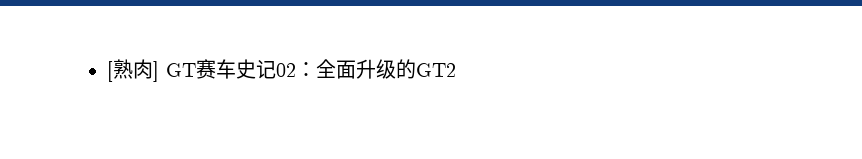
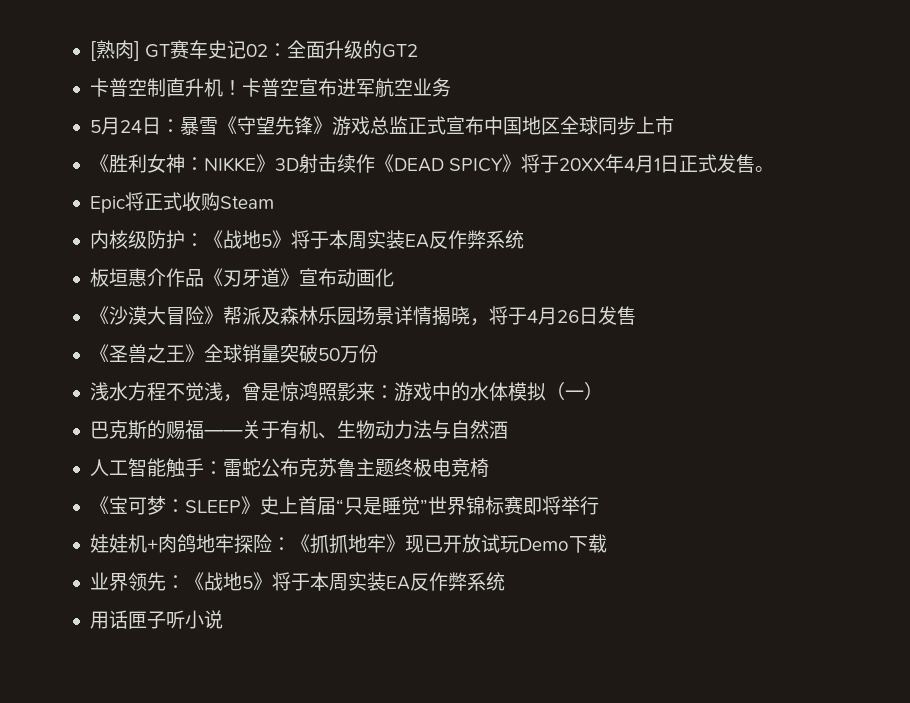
+ 卡普空制直升机！卡普空宣布进军航空业务
+ 5月24日：暴雪《守望先锋》游戏总监正式宣布中国地区全球同步上市
+ 《胜利女神：NIKKE》3D射击续作《DEAD SPICY》将于20XX年4月1日正式发售。
+ Epic将正式收购Steam
+ 内核级防护：《战地5》将于本周实装EA反作弊系统
+ 板垣惠介作品《刃牙道》宣布动画化
+ 《沙漠大冒险》帮派及森林乐园场景详情揭晓，将于4月26日发售
+ 《圣兽之王》全球销量突破50万份
+ 浅水方程不觉浅，曾是惊鸿照影来：游戏中的水体模拟（一）
+ 巴克斯的赐福——关于有机、生物动力法与自然酒
+ 人工智能触手：雷蛇公布克苏鲁主题终极电竞椅
+ 《宝可梦：SLEEP》史上首届“只是睡觉”世界锦标赛即将举行
+ 娃娃机+肉鸽地牢探险：《抓抓地牢》现已开放试玩Demo下载
+ 业界领先：《战地5》将于本周实装EA反作弊系统
+ 用话匣子听小说

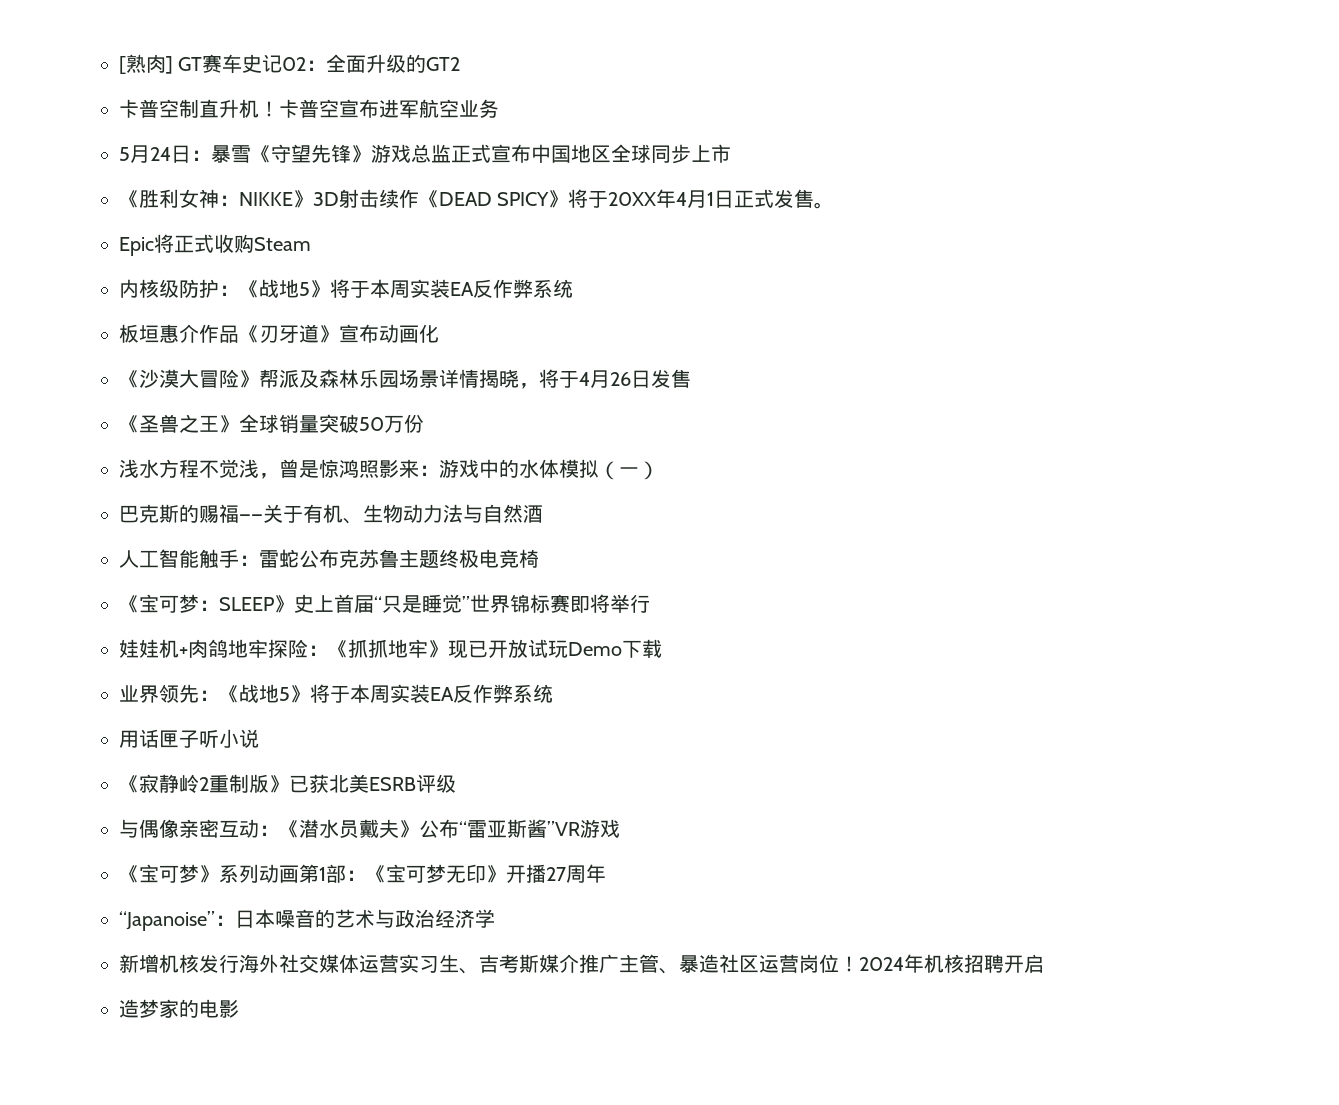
+ 《寂静岭2重制版》已获北美ESRB评级
+ 与偶像亲密互动：《潜水员戴夫》公布“雷亚斯酱”VR游戏
+ 《宝可梦》系列动画第1部：《宝可梦无印》开播27周年
+ “Japanoise”：日本噪音的艺术与政治经济学
+ 新增机核发行海外社交媒体运营实习生、吉考斯媒介推广主管、暴造社区运营岗位！2024年机核招聘开启
+ 造梦家的电影

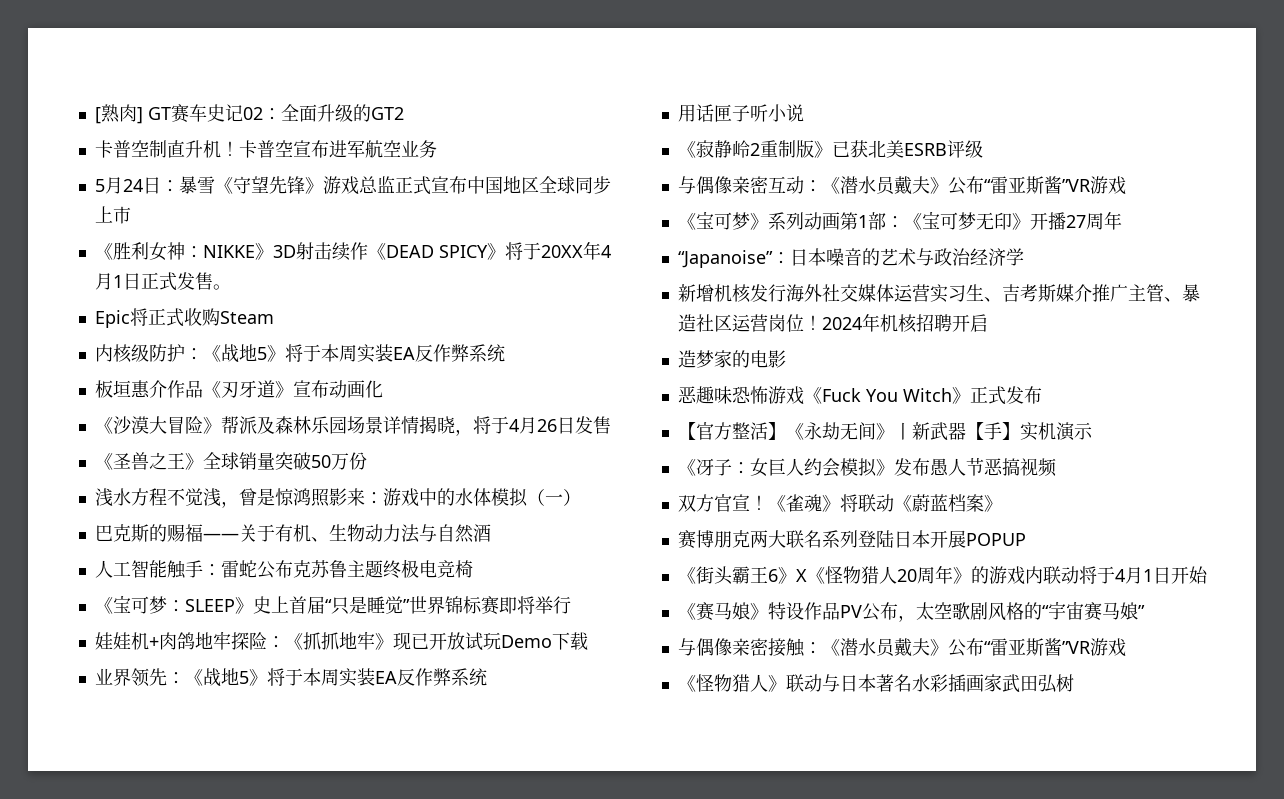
+ 恶趣味恐怖游戏《Fuck You Witch》正式发布
+ 【官方整活】《永劫无间》丨新武器【手】实机演示
+ 《冴子：女巨人约会模拟》发布愚人节恶搞视频
+ 双方官宣！《雀魂》将联动《蔚蓝档案》
+ 赛博朋克两大联名系列登陆日本开展POPUP
+ 《街头霸王6》X《怪物猎人20周年》的游戏内联动将于4月1日开始
+ 《赛马娘》特设作品PV公布，太空歌剧风格的“宇宙赛马娘”
+ 与偶像亲密接触：《潜水员戴夫》公布“雷亚斯酱”VR游戏
+ 《怪物猎人》联动与日本著名水彩插画家武田弘树

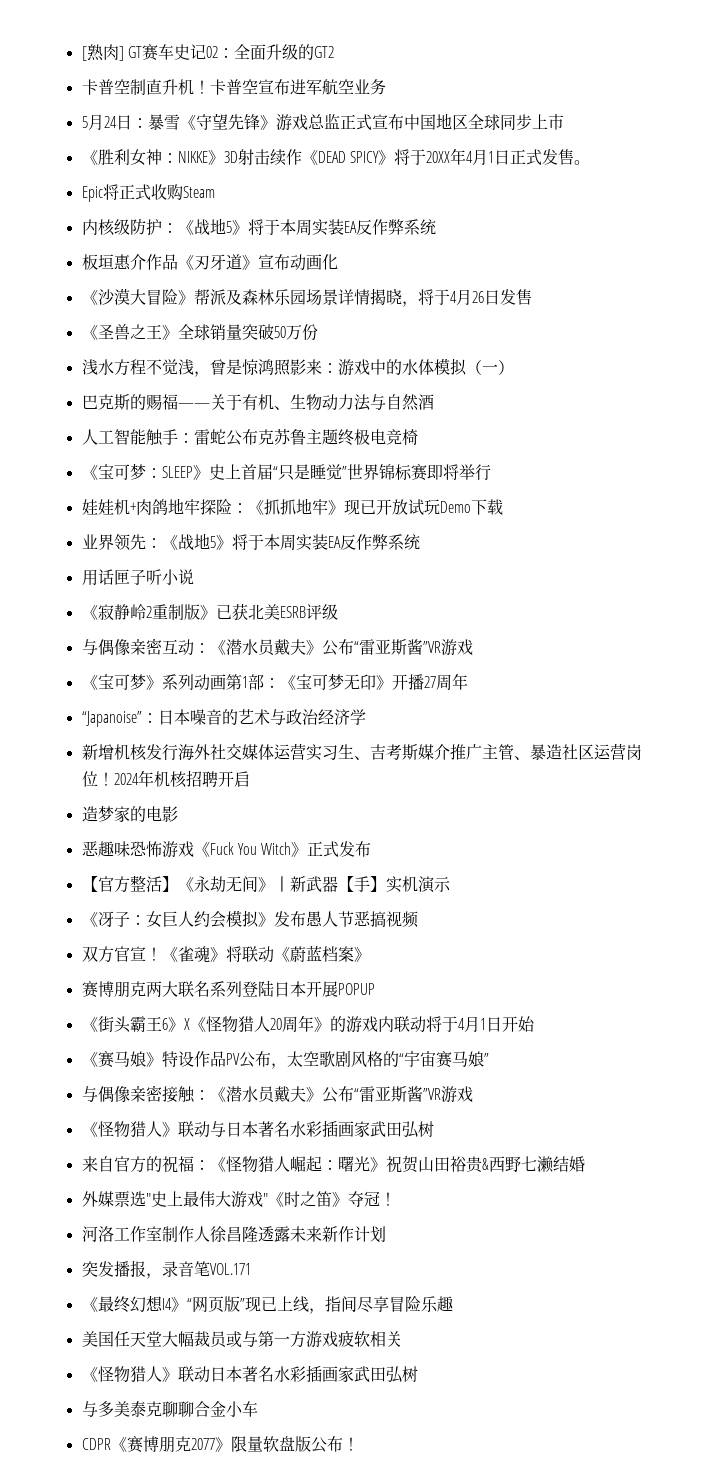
+ 来自官方的祝福：《怪物猎人崛起：曙光》祝贺山田裕贵&西野七濑结婚
+ 外媒票选"史上最伟大游戏"《时之笛》夺冠！
+ 河洛工作室制作人徐昌隆透露未来新作计划
+ 突发播报，录音笔VOL.171
+ 《最终幻想I4》“网页版”现已上线，指间尽享冒险乐趣
+ 美国任天堂大幅裁员或与第一方游戏疲软相关
+ 《怪物猎人》联动日本著名水彩插画家武田弘树
+ 与多美泰克聊聊合金小车
+ CDPR《赛博朋克2077》限量软盘版公布！

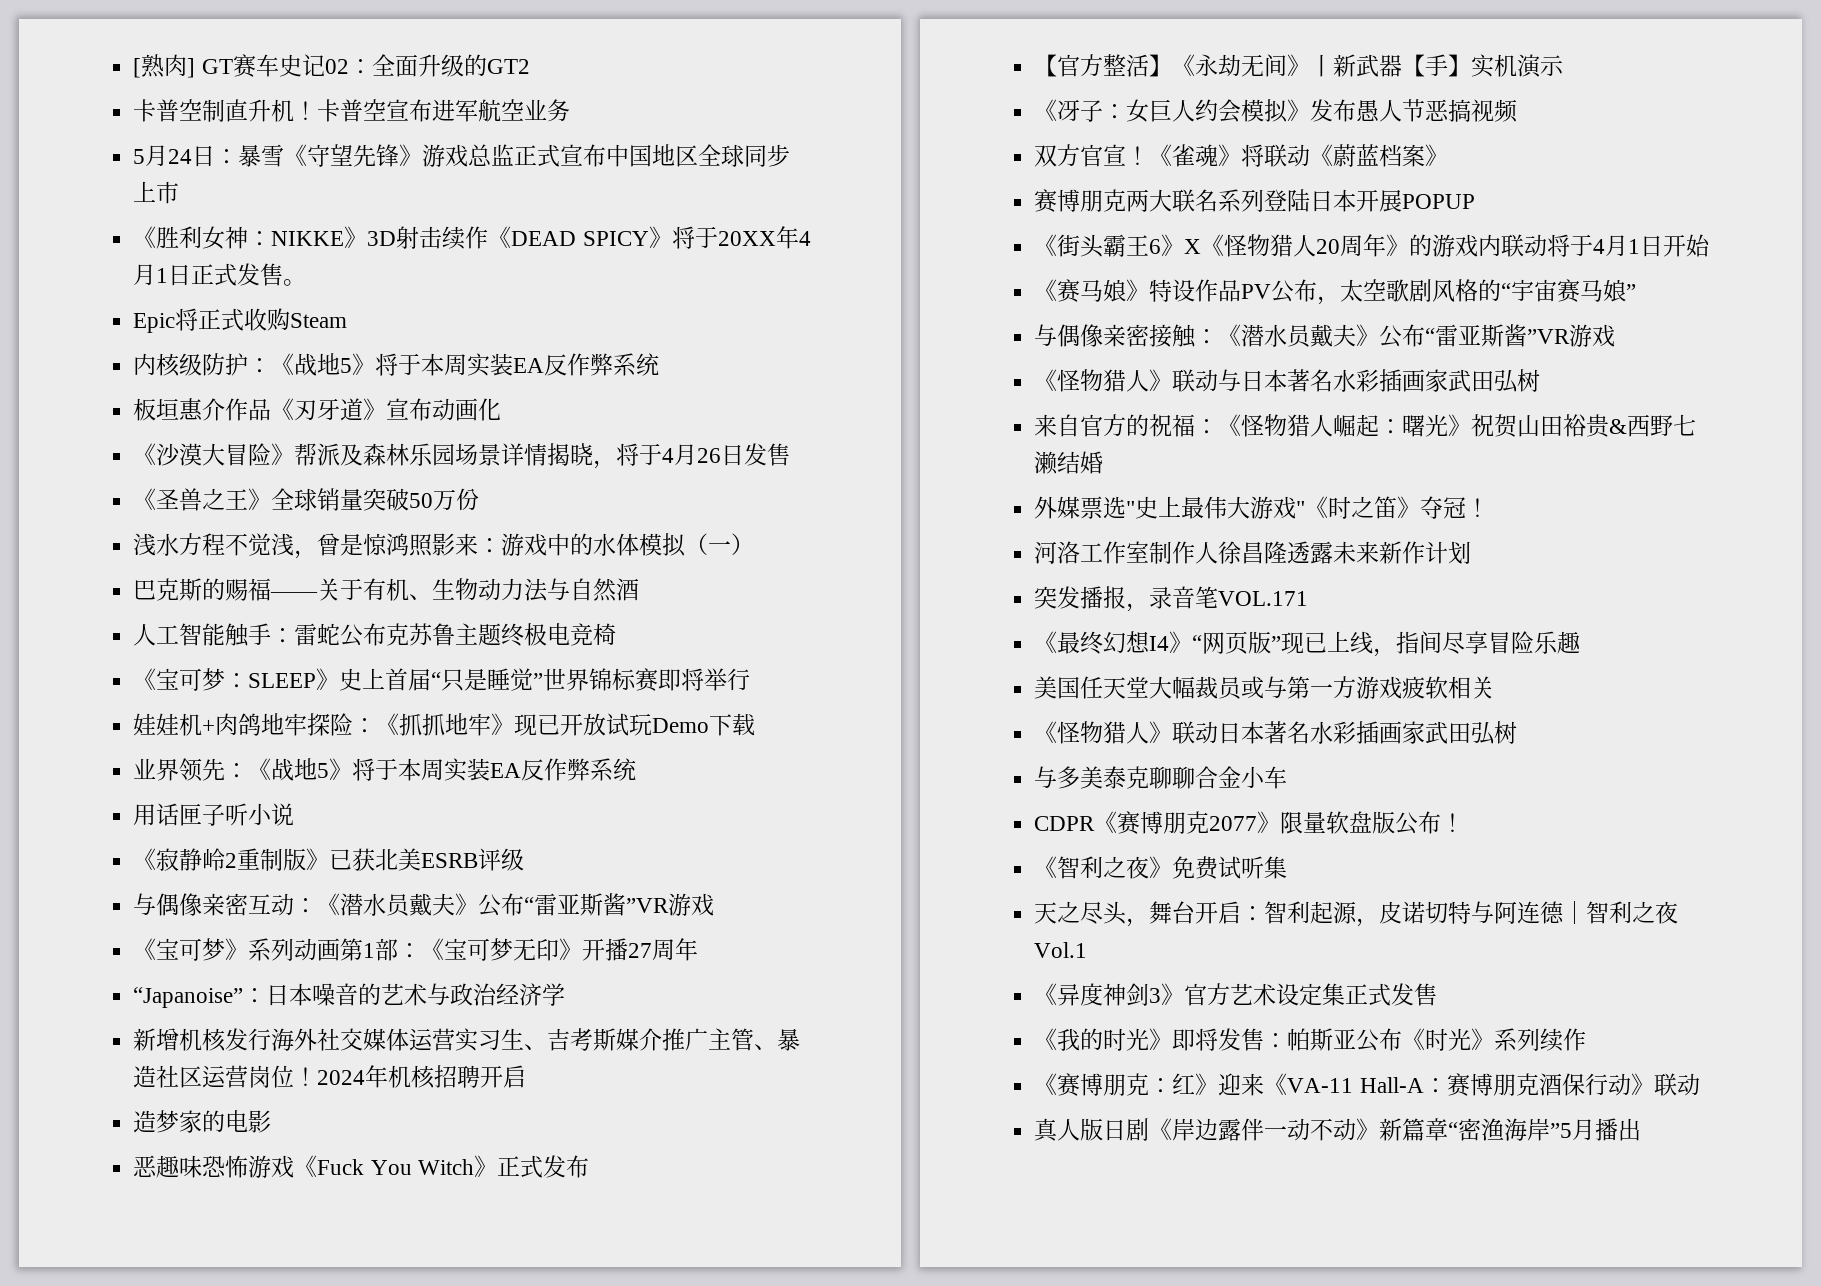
+ 《智利之夜》免费试听集
+ 天之尽头，舞台开启：智利起源，皮诺切特与阿连德｜智利之夜Vol.1
+ 《异度神剑3》官方艺术设定集正式发售
+ 《我的时光》即将发售：帕斯亚公布《时光》系列续作
+ 《赛博朋克：红》迎来《VA-11 Hall-A：赛博朋克酒保行动》联动
+ 真人版日剧《岸边露伴一动不动》新篇章“密渔海岸”5月播出

